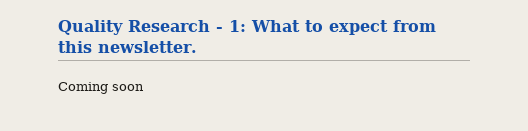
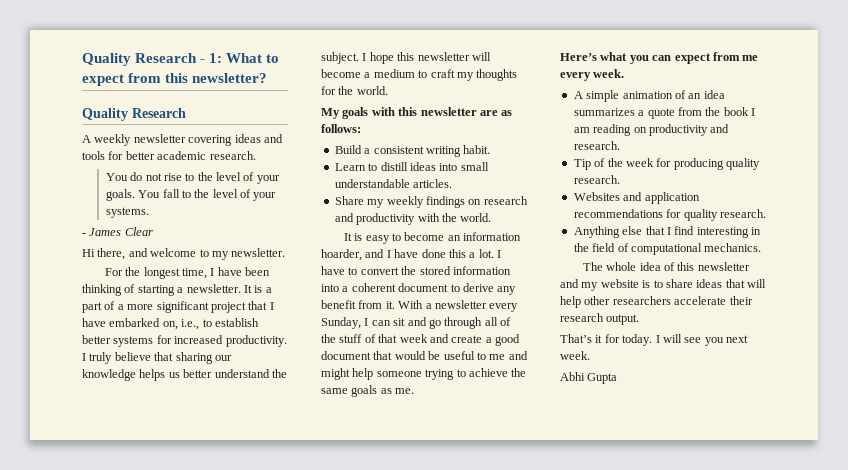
- Quality Research - 1: What to expect from this newsletter.
- Coming soon
+ Quality Research - 1: What to expect from this newsletter?
+ Quality Research
+ A weekly newsletter covering ideas and tools for better academic research.
+ You do not rise to the level of your goals. You fall to the level of your systems.
+ - James Clear
+ Hi there, and welcome to my newsletter.
+ For the longest time, I have been thinking of starting a newsletter. It is a part of a more significant project that I have embarked on, i.e., to establish better systems for increased productivity. I truly believe that sharing our knowledge helps us better understand the subject. I hope this newsletter will become a medium to craft my thoughts for the world.
+ My goals with this newsletter are as follows:
+ Build a consistent writing habit.
+ Learn to distill ideas into small understandable articles.
+ Share my weekly findings on research and productivity with the world.
+ It is easy to become an information hoarder, and I have done this a lot. I have to convert the stored information into a coherent document to derive any benefit from it. With a newsletter every Sunday, I can sit and go through all of the stuff of that week and create a good document that would be useful to me and might help someone trying to achieve the same goals as me.
+ Here’s what you can expect from me every week.
+ A simple animation of an idea summarizes a quote from the book I am reading on productivity and research.
+ Tip of the week for producing quality research.
+ Websites and application recommendations for quality research.
+ Anything else that I find interesting in the field of computational mechanics.
+ The whole idea of this newsletter and my website is to share ideas that will help other researchers accelerate their research output.
+ That’s it for today. I will see you next week.
+ Abhi Gupta

